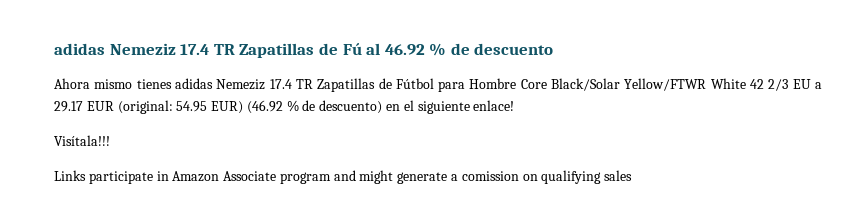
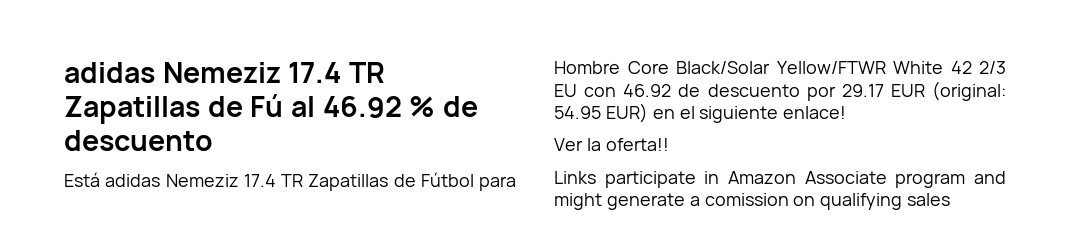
- Ahora mismo tienes adidas Nemeziz 17.4 TR Zapatillas de Fútbol para Hombre Core Black/Solar Yellow/FTWR White 42 2/3 EU a 29.17 EUR (original: 54.95 EUR) (46.92 % de descuento) en el siguiente enlace!
+ Está adidas Nemeziz 17.4 TR Zapatillas de Fútbol para Hombre Core Black/Solar Yellow/FTWR White 42 2/3 EU con 46.92 de descuento por 29.17 EUR (original: 54.95 EUR) en el siguiente enlace!
- Visítala!!!
+ Ver la oferta!!

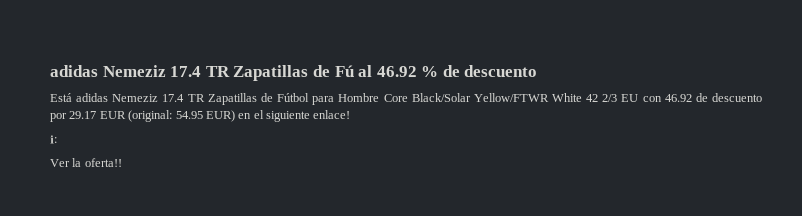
+ ℹ:
- Links participate in Amazon Associate program and might generate a comission on qualifying sales

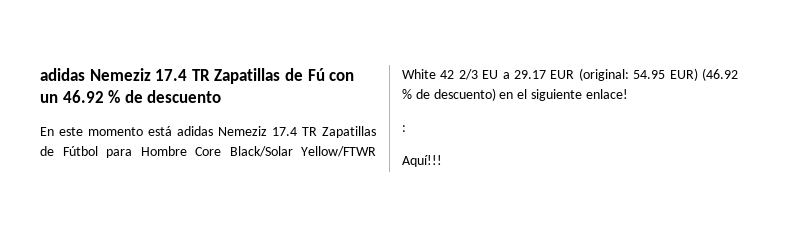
- adidas Nemeziz 17.4 TR Zapatillas de Fú al 46.92 % de descuento
+ adidas Nemeziz 17.4 TR Zapatillas de Fú con un 46.92 % de descuento
- Está adidas Nemeziz 17.4 TR Zapatillas de Fútbol para Hombre Core Black/Solar Yellow/FTWR White 42 2/3 EU con 46.92 de descuento por 29.17 EUR (original: 54.95 EUR) en el siguiente enlace!
+ En este momento está adidas Nemeziz 17.4 TR Zapatillas de Fútbol para Hombre Core Black/Solar Yellow/FTWR White 42 2/3 EU a 29.17 EUR (original: 54.95 EUR) (46.92 % de descuento) en el siguiente enlace!
- ℹ:
- Ver la oferta!!
+ :
+ Aquí!!!

